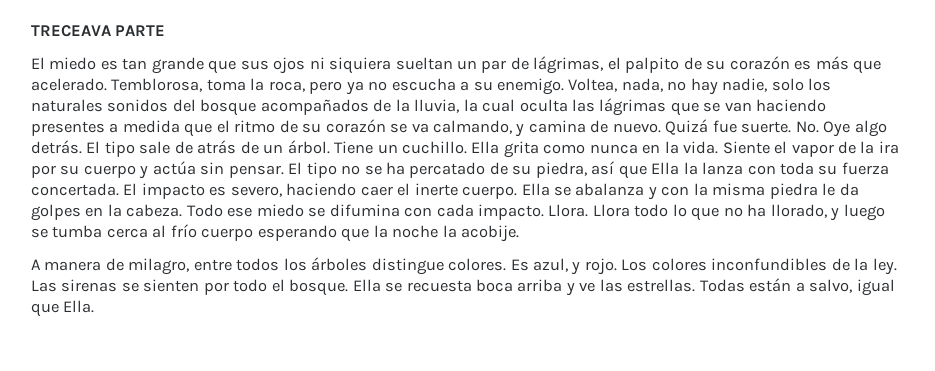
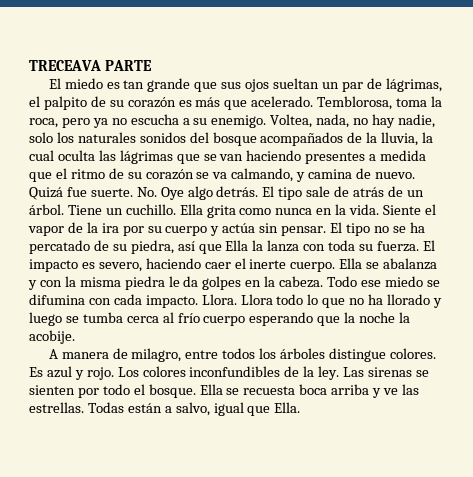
- El miedo es tan grande que sus ojos ni siquiera sueltan un par de lágrimas, el palpito de su corazón es más que acelerado.
+ El miedo es tan grande que sus ojos sueltan un par de lágrimas, el palpito de su corazón es más que acelerado.
- El tipo no se ha percatado de su piedra, así que Ella la lanza con toda su fuerza concertada.
+ El tipo no se ha percatado de su piedra, así que Ella la lanza con toda su fuerza.
- Llora todo lo que no ha llorado, y luego se tumba cerca al frío cuerpo esperando que la noche la acobije.
+ Llora todo lo que no ha llorado y luego se tumba cerca al frío cuerpo esperando que la noche la acobije.
- Es azul, y rojo.
+ Es azul y rojo.

